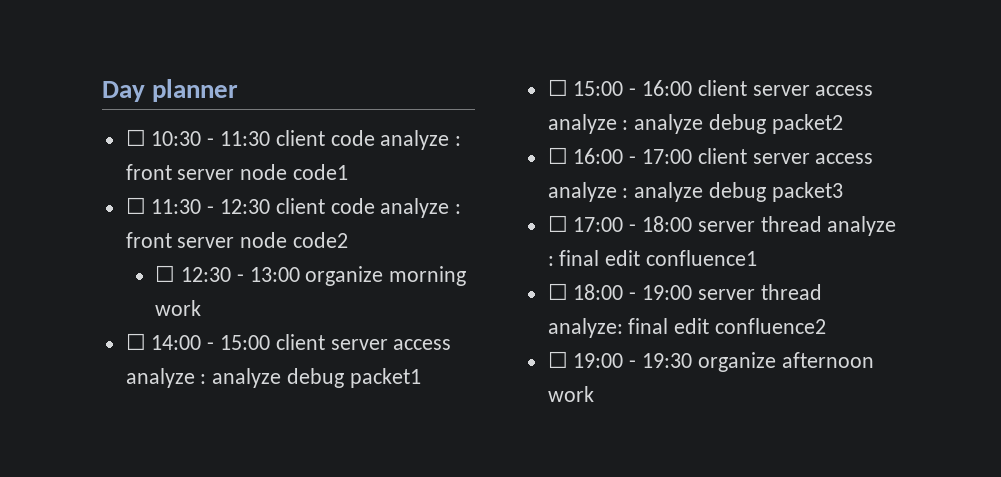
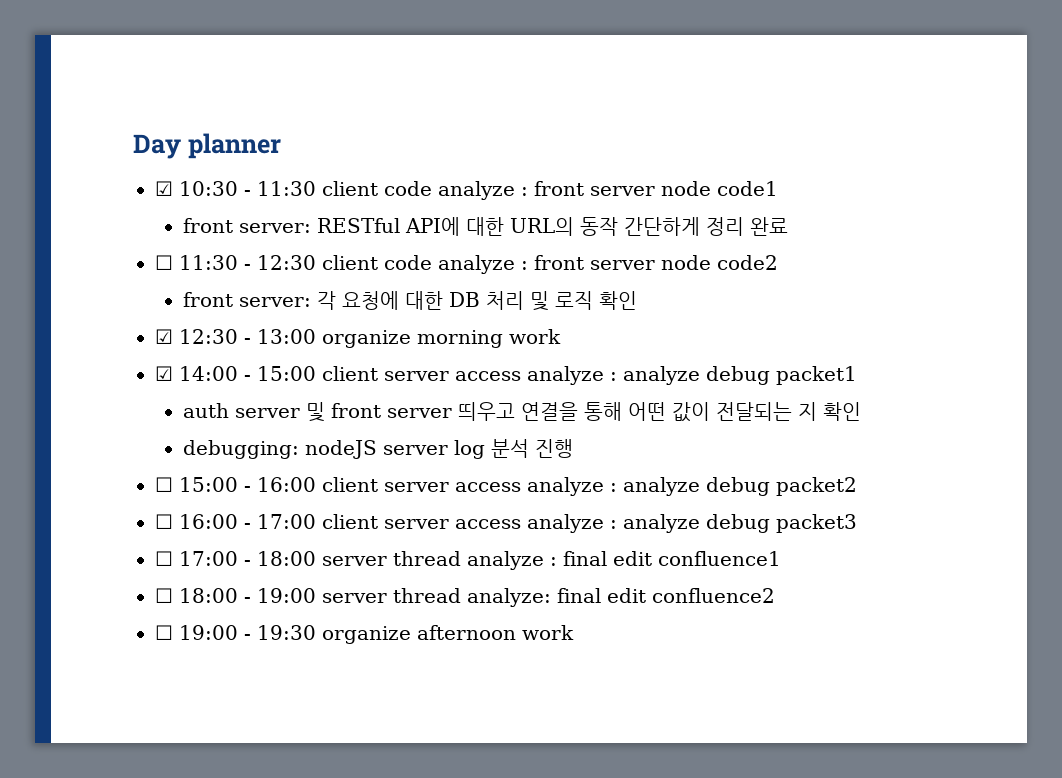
- ☐ 10:30 - 11:30 client code analyze : front server node code1
+ ☑ 10:30 - 11:30 client code analyze : front server node code1
+ front server: RESTful API에 대한 URL의 동작 간단하게 정리 완료
- ☐ 12:30 - 13:00 organize morning work
+ front server: 각 요청에 대한 DB 처리 및 로직 확인
+ ☑ 12:30 - 13:00 organize morning work
- ☐ 14:00 - 15:00 client server access analyze : analyze debug packet1
+ ☑ 14:00 - 15:00 client server access analyze : analyze debug packet1
+ auth server 및 front server 띄우고 연결을 통해 어떤 값이 전달되는 지 확인
+ debugging: nodeJS server log 분석 진행

